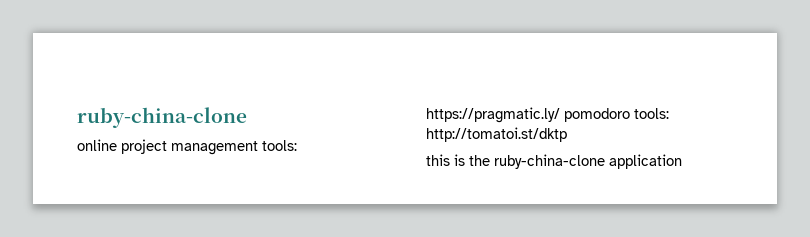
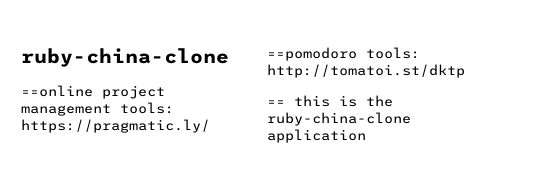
- online project management tools: https://pragmatic.ly/ pomodoro tools: http://tomatoi.st/dktp
+ ==online project management tools: https://pragmatic.ly/ ==pomodoro tools: http://tomatoi.st/dktp
- this is the ruby-china-clone application
+ == this is the ruby-china-clone application

